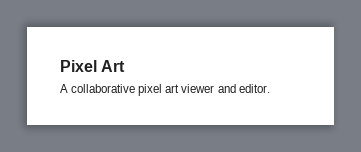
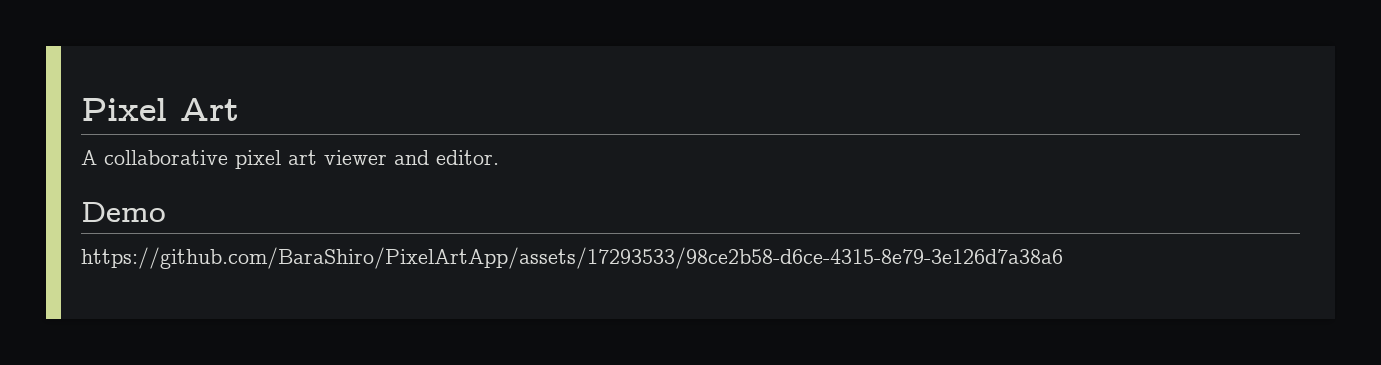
+ Demo
+ https://github.com/BaraShiro/PixelArtApp/assets/17293533/98ce2b58-d6ce-4315-8e79-3e126d7a38a6

